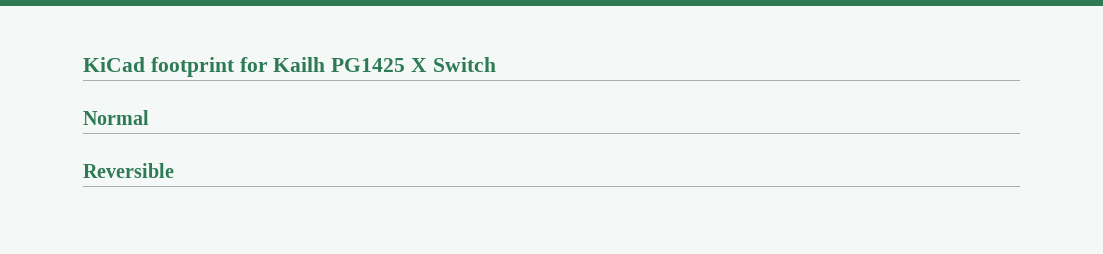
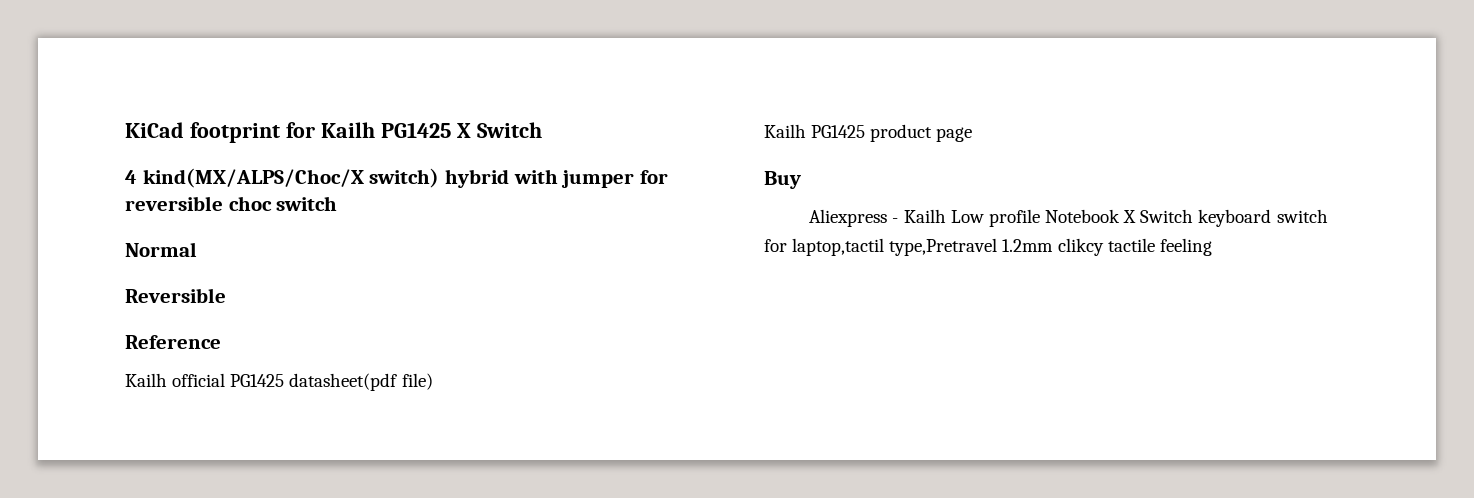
+ 4 kind(MX/ALPS/Choc/X switch) hybrid with jumper for reversible choc switch
  Normal
  Reversible
+ Reference
+ Kailh official PG1425 datasheet(pdf file)
+ Kailh PG1425 product page
+ Buy
+ Aliexpress - Kailh Low profile Notebook X Switch keyboard switch for laptop,tactil type,Pretravel 1.2mm clikcy tactile feeling

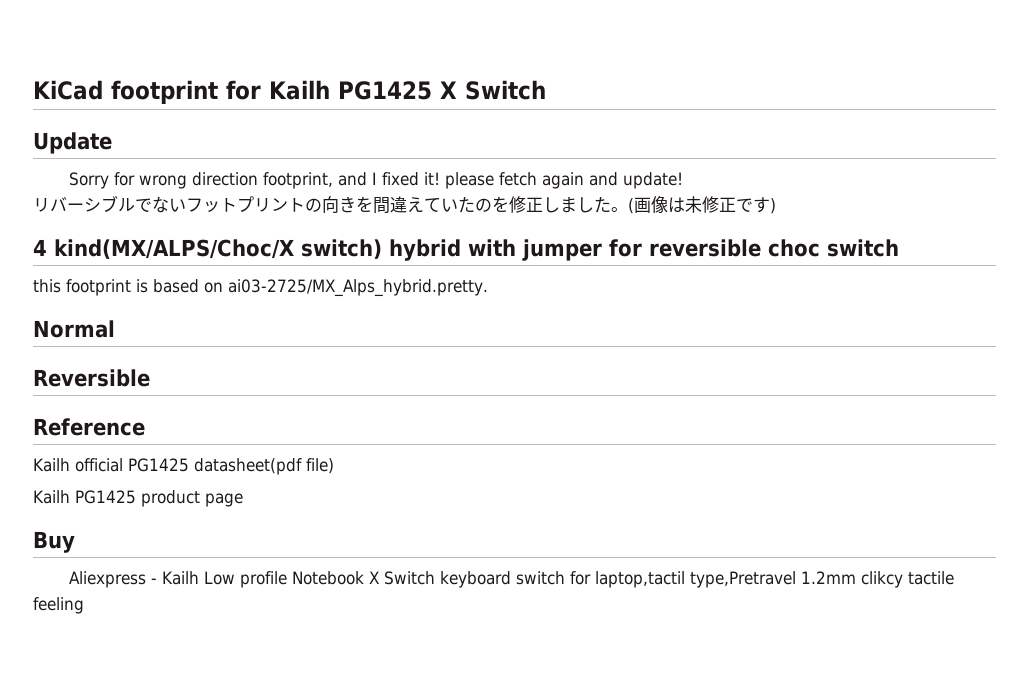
+ Update
+ Sorry for wrong direction footprint, and I fixed it! please fetch again and update!
+ リバーシブルでないフットプリントの向きを間違えていたのを修正しました。(画像は未修正です)
+ this footprint is based on ai03-2725/MX_Alps_hybrid.pretty.

